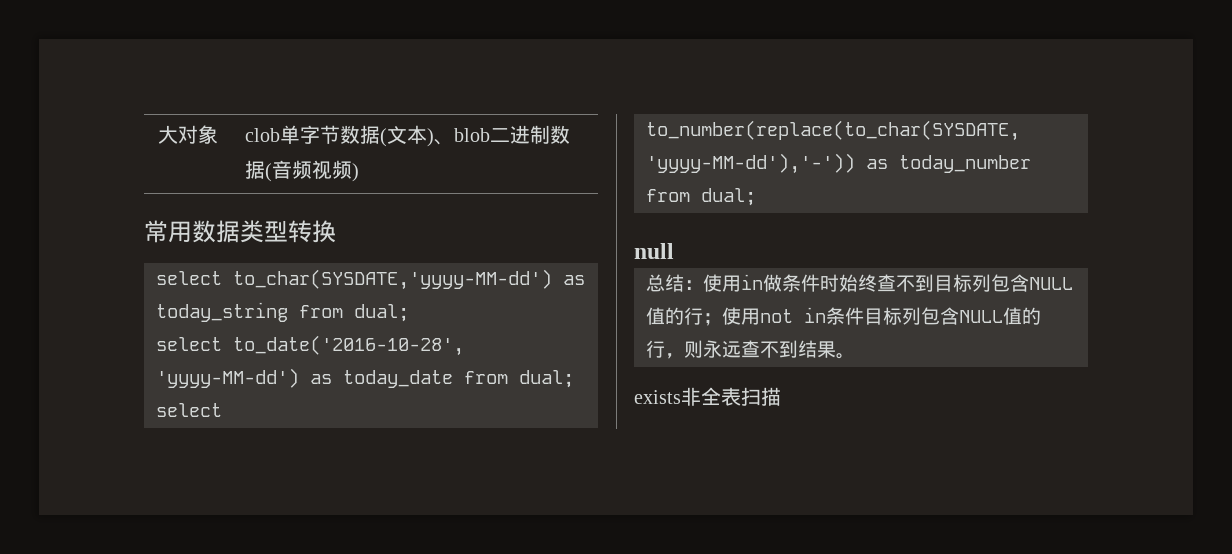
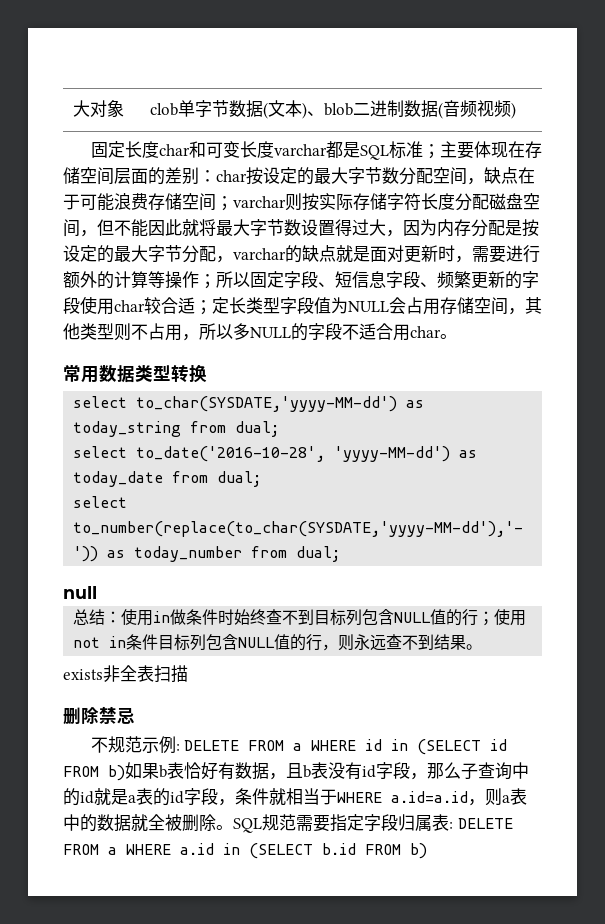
+ 固定长度char和可变长度varchar都是SQL标准；主要体现在存储空间层面的差别：char按设定的最大字节数分配空间，缺点在于可能浪费存储空间；varchar则按实际存储字符长度分配磁盘空间，但不能因此就将最大字节数设置得过大，因为内存分配是按设定的最大字节分配，varchar的缺点就是面对更新时，需要进行额外的计算等操作；所以固定字段、短信息字段、频繁更新的字段使用char较合适；定长类型字段值为NULL会占用存储空间，其他类型则不占用，所以多NULL的字段不适合用char。
+ 删除禁忌
+ 不规范示例: DELETE FROM a WHERE id in (SELECT id FROM b)如果b表恰好有数据，且b表没有id字段，那么子查询中的id就是a表的id字段，条件就相当于WHERE a.id=a.id，则a表中的数据就全被删除。SQL规范需要指定字段归属表: DELETE FROM a WHERE a.id in (SELECT b.id FROM b)

